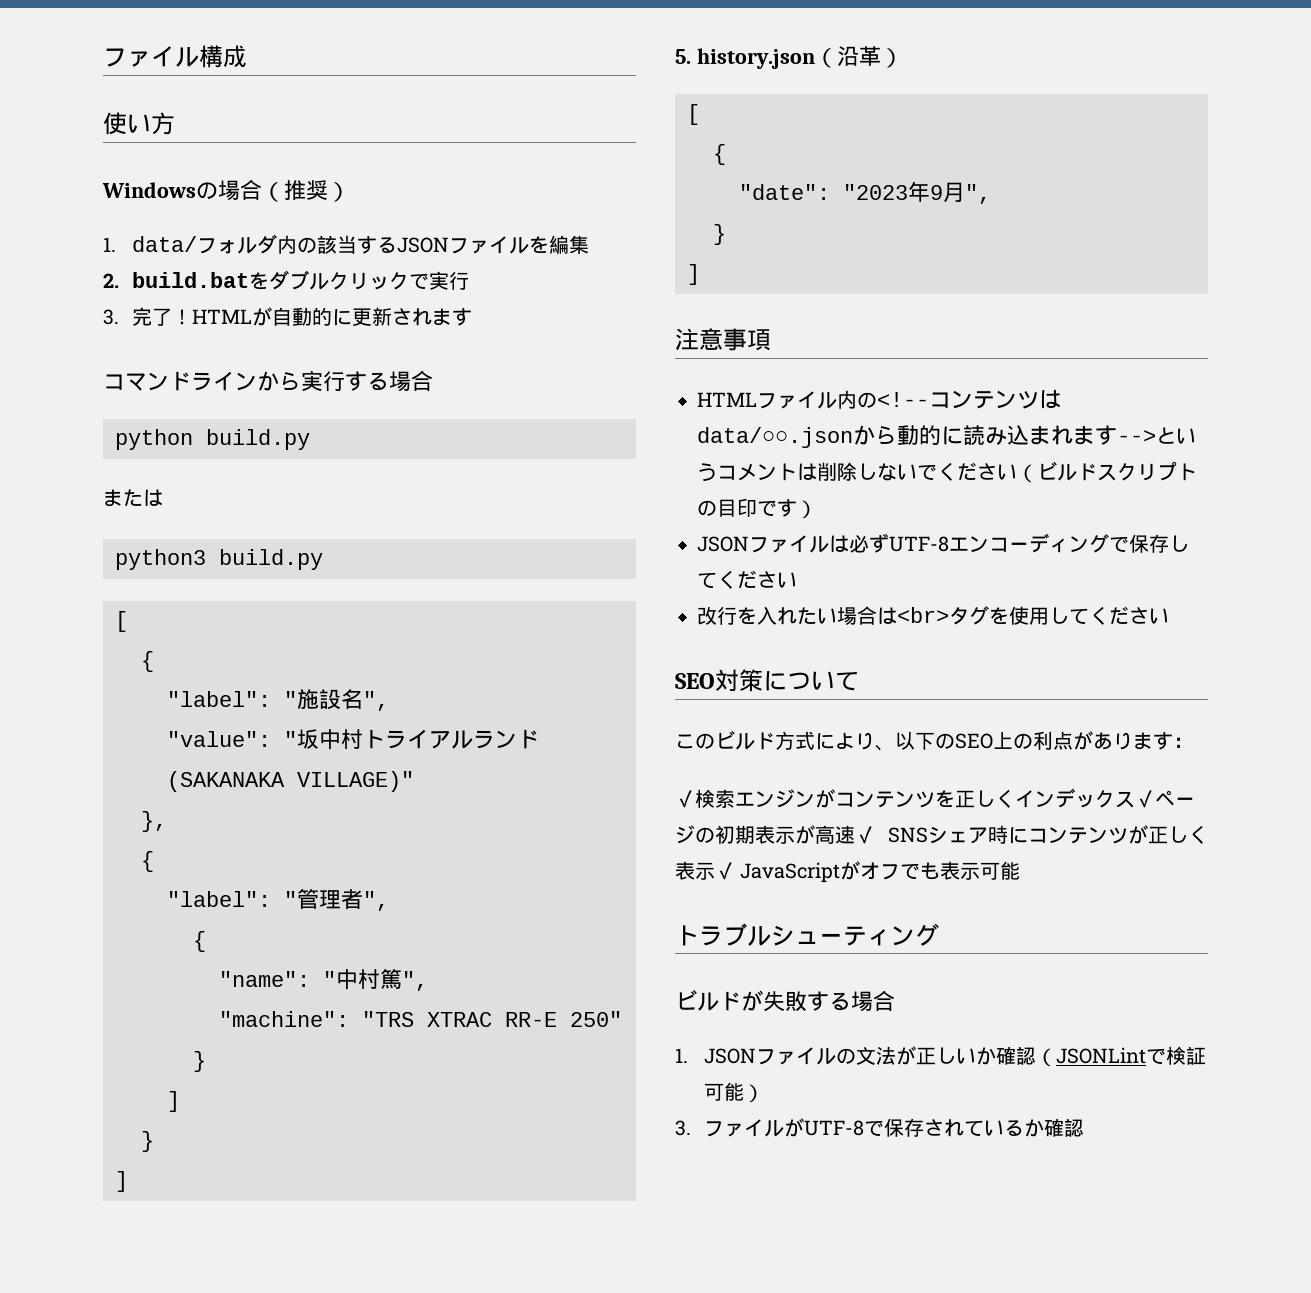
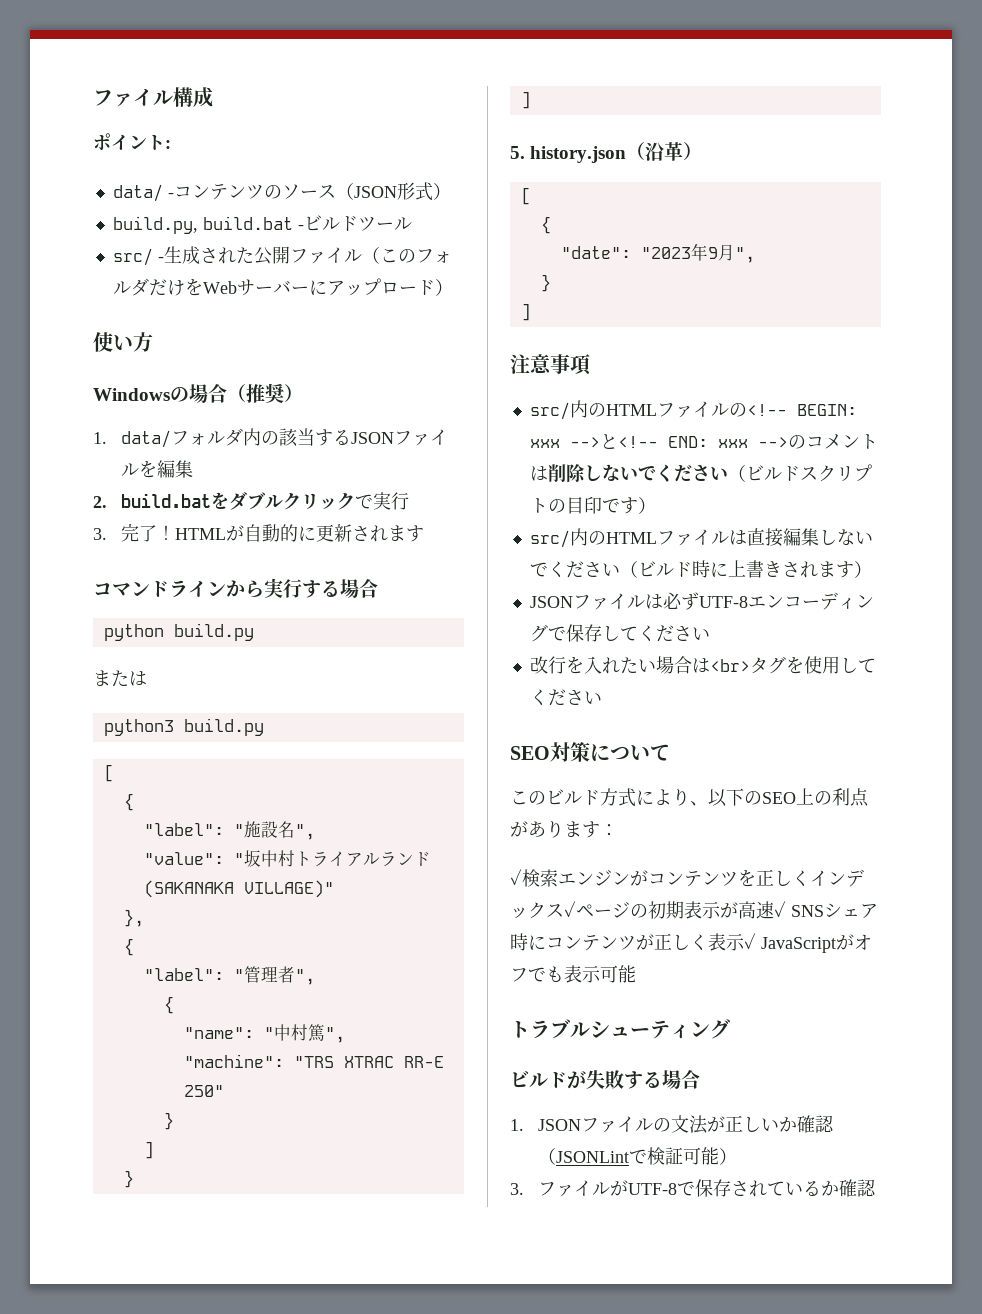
+ ポイント:
+ data/ -コンテンツのソース（JSON形式）
+ build.py, build.bat -ビルドツール
+ src/ -生成された公開ファイル（このフォルダだけをWebサーバーにアップロード）
- HTMLファイル内の<!--コンテンツはdata/○○.jsonから動的に読み込まれます-->というコメントは削除しないでください（ビルドスクリプトの目印です）
+ src/内のHTMLファイルの<!-- BEGIN: xxx -->と<!-- END: xxx -->のコメントは削除しないでください（ビルドスクリプトの目印です）
+ src/内のHTMLファイルは直接編集しないでください（ビルド時に上書きされます）

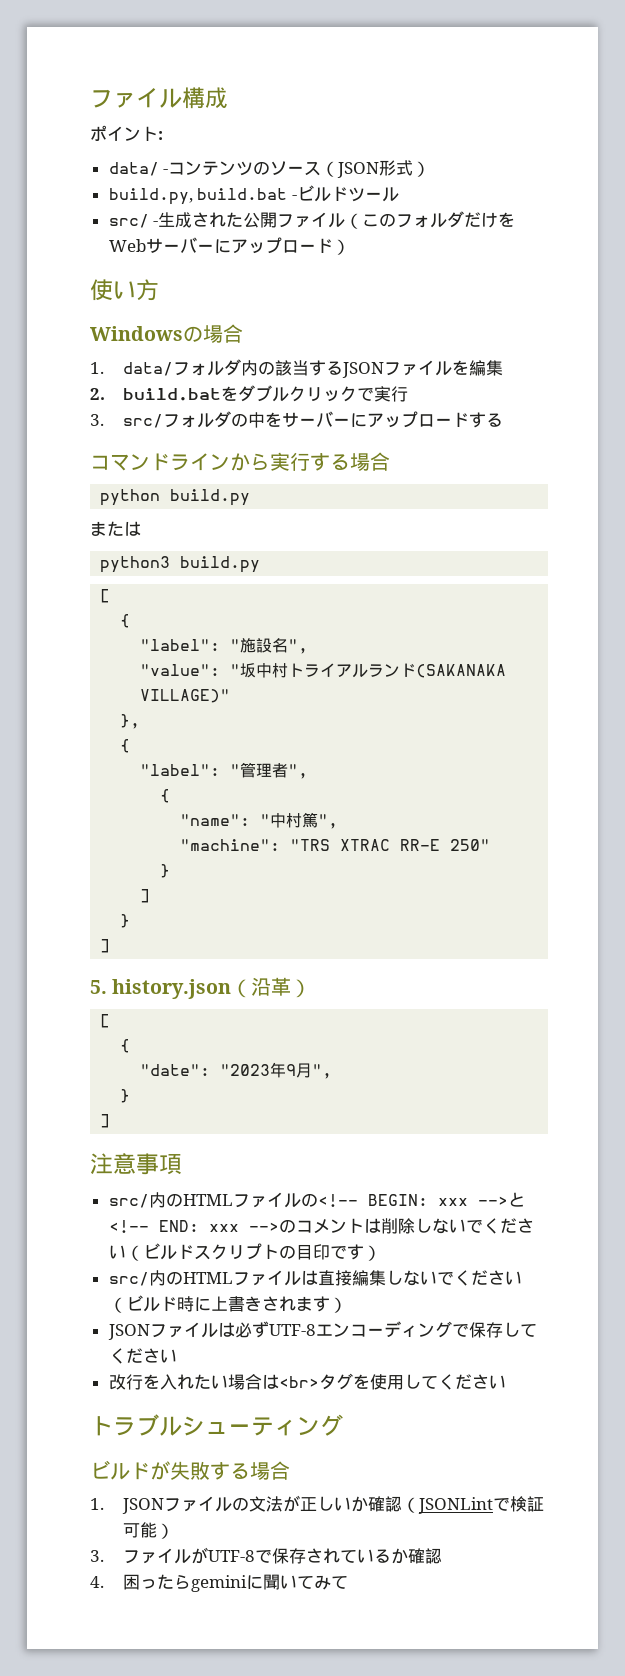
- Windowsの場合（推奨）
+ Windowsの場合
- 3.完了！HTMLが自動的に更新されます
+ 3. src/フォルダの中をサーバーにアップロードする
- SEO対策について
- このビルド方式により、以下のSEO上の利点があります：
- ✓検索エンジンがコンテンツを正しくインデックス✓ページの初期表示が高速✓ SNSシェア時にコンテンツが正しく表示✓ JavaScriptがオフでも表示可能
+ 4.困ったらgeminiに聞いてみて

